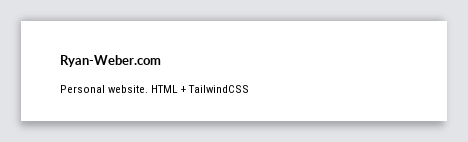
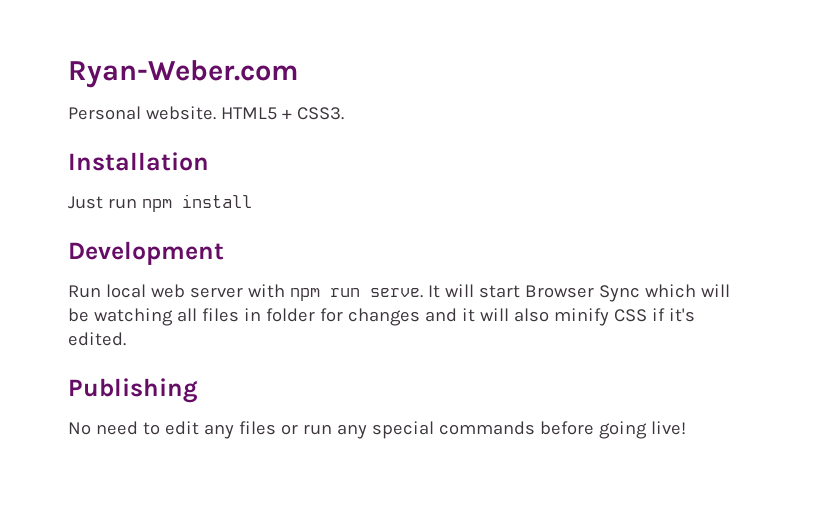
- HTML + TailwindCSS
+ HTML5 + CSS3.
+ Installation
+ Just run npm install
+ Development
+ Run local web server with npm run serve. It will start Browser Sync which will be watching all files in folder for changes and it will also minify CSS if it's edited.
+ Publishing
+ No need to edit any files or run any special commands before going live!

